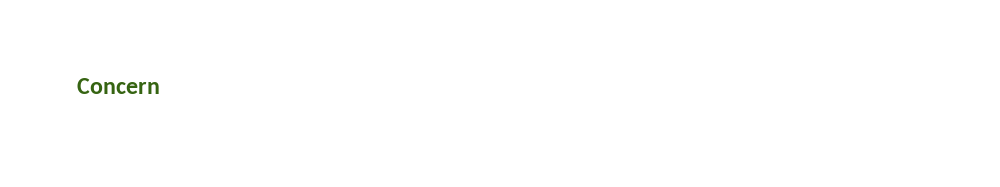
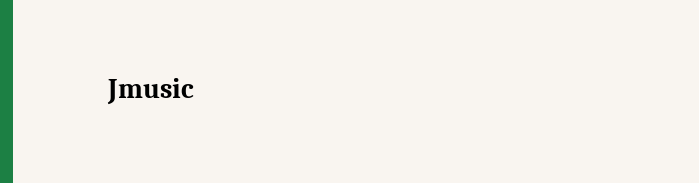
- Concern
+ Jmusic

